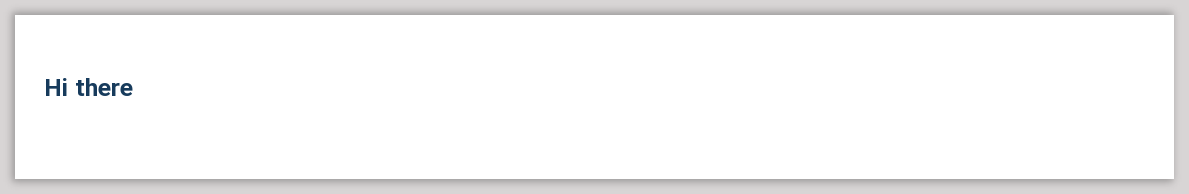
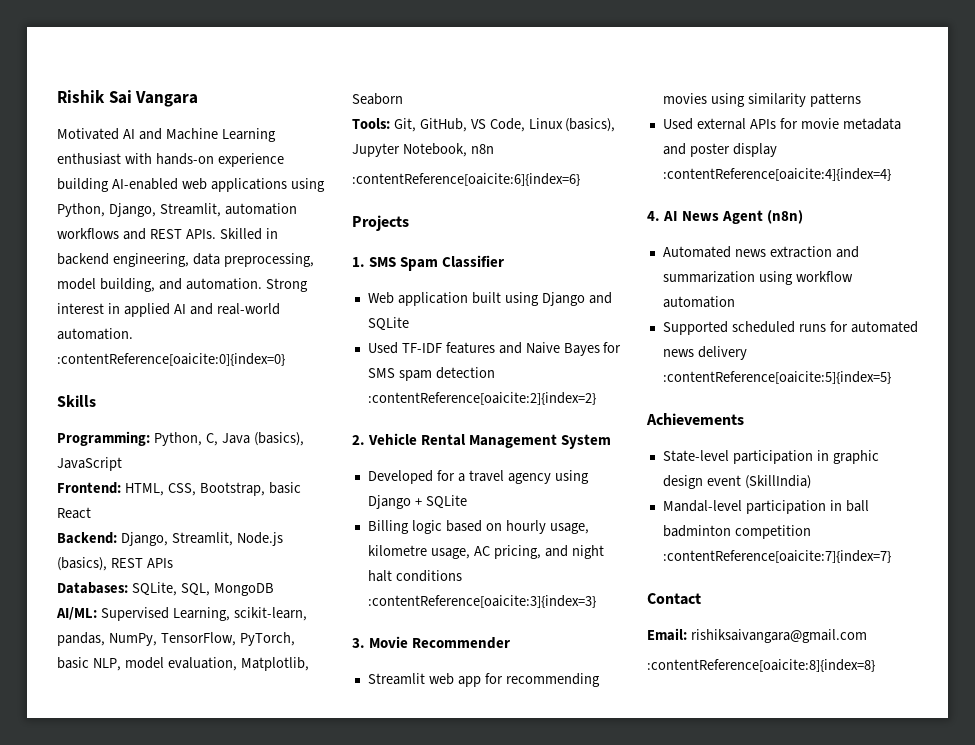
- Hi there
+ Rishik Sai Vangara
+ Motivated AI and Machine Learning enthusiast with hands-on experience building AI-enabled web applications using Python, Django, Streamlit, automation workflows and REST APIs. Skilled in backend engineering, data preprocessing, model building, and automation. Strong interest in applied AI and real-world automation. :contentReference[oaicite:0]{index=0}
+ Skills
+ Programming: Python, C, Java (basics), JavaScript
+ Frontend: HTML, CSS, Bootstrap, basic React
+ Backend: Django, Streamlit, Node.js (basics), REST APIs
+ Databases: SQLite, SQL, MongoDB
+ AI/ML: Supervised Learning, scikit-learn, pandas, NumPy, TensorFlow, PyTorch, basic NLP, model evaluation, Matplotlib, Seaborn
+ Tools: Git, GitHub, VS Code, Linux (basics), Jupyter Notebook, n8n
+ :contentReference[oaicite:6]{index=6}
+ Projects
+ 1. SMS Spam Classifier
+ Web application built using Django and SQLite
+ Used TF-IDF features and Naive Bayes for SMS spam detection :contentReference[oaicite:2]{index=2}
+ 2. Vehicle Rental Management System
+ Developed for a travel agency using Django + SQLite
+ Billing logic based on hourly usage, kilometre usage, AC pricing, and night halt conditions :contentReference[oaicite:3]{index=3}
+ 3. Movie Recommender
+ Streamlit web app for recommending movies using similarity patterns
+ Used external APIs for movie metadata and poster display :contentReference[oaicite:4]{index=4}
+ 4. AI News Agent (n8n)
+ Automated news extraction and summarization using workflow automation
+ Supported scheduled runs for automated news delivery :contentReference[oaicite:5]{index=5}
+ Achievements
+ State-level participation in graphic design event (SkillIndia)
+ Mandal-level participation in ball badminton competition :contentReference[oaicite:7]{index=7}
+ Contact
+ Email: rishiksaivangara@gmail.com
+ :contentReference[oaicite:8]{index=8}

